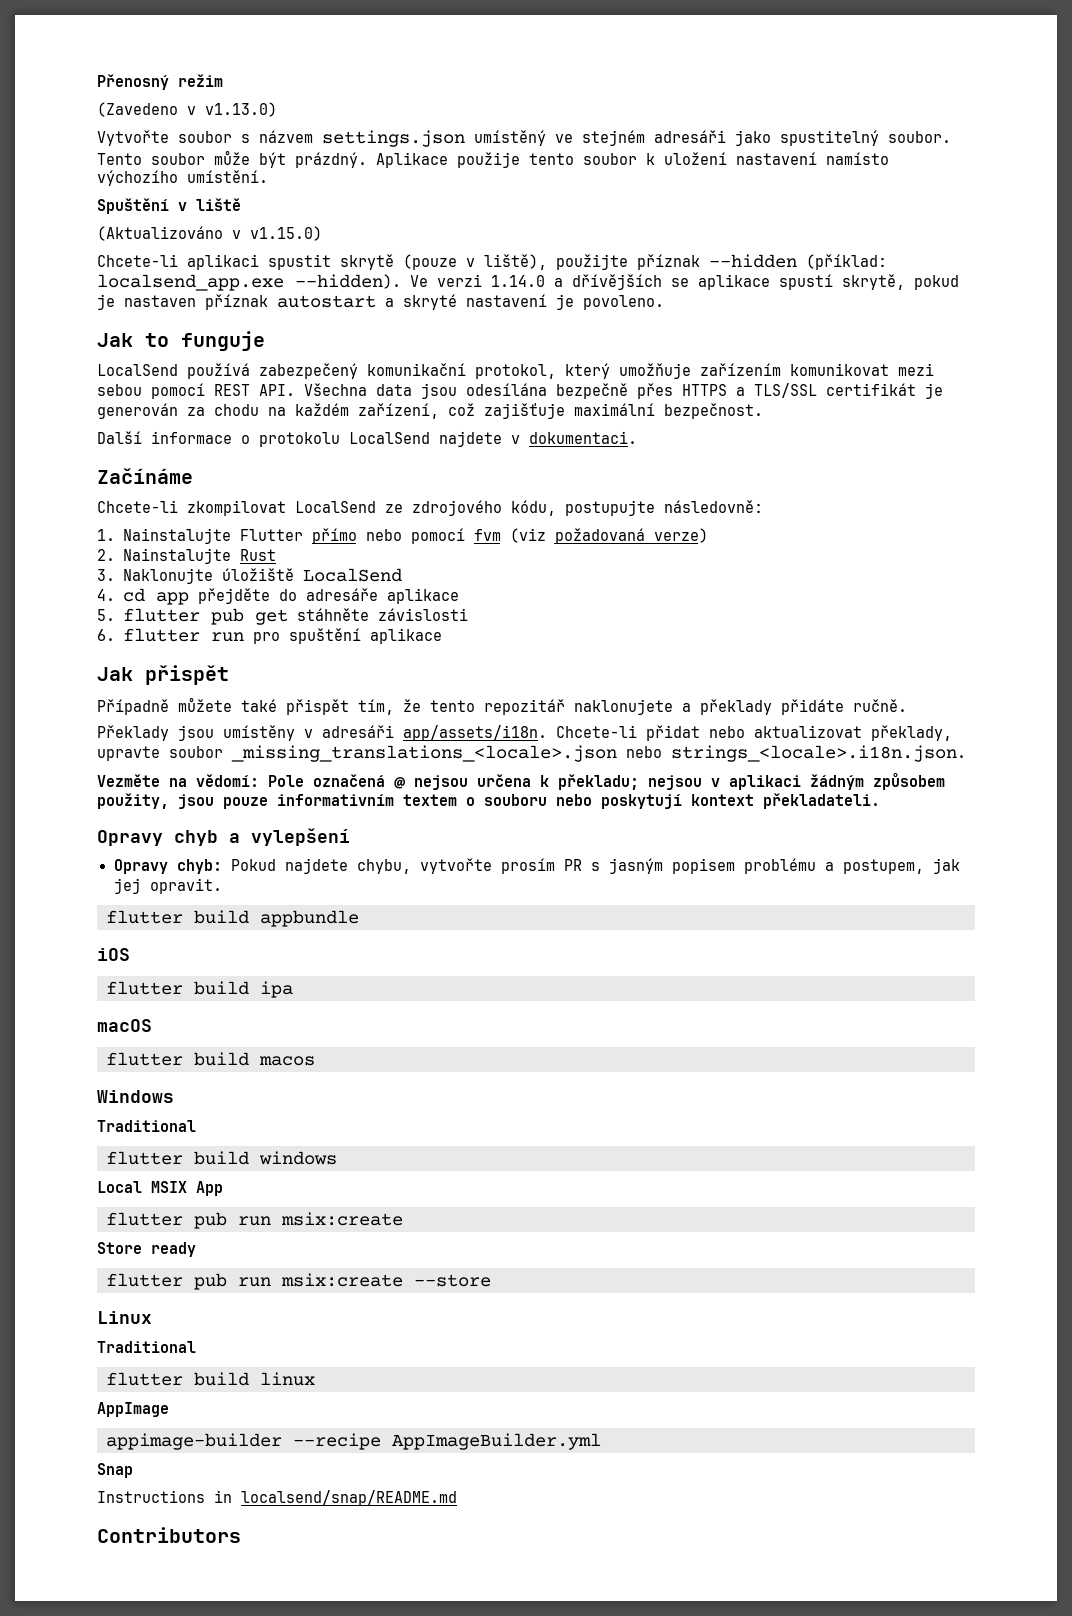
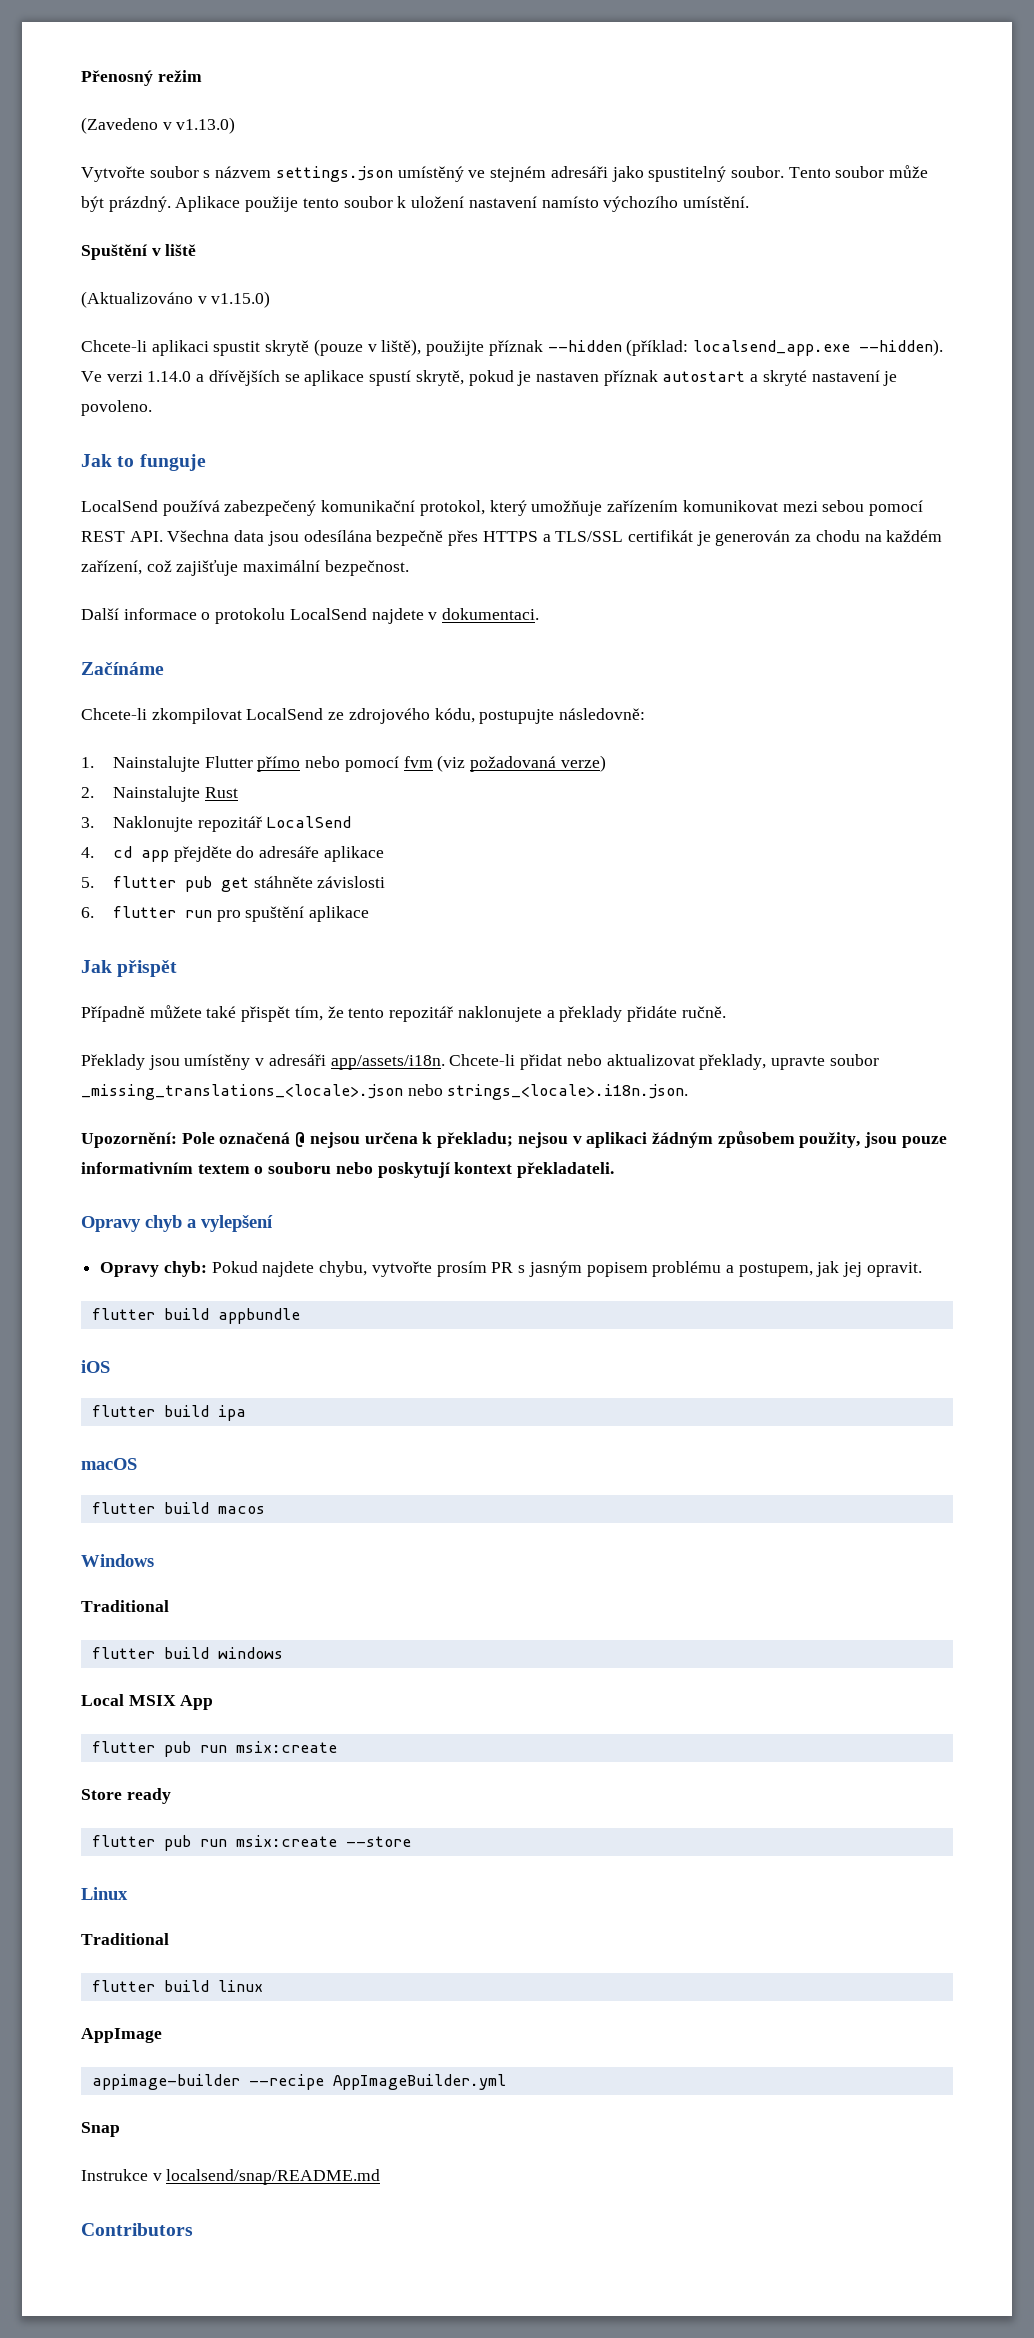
- 3. Naklonujte úložiště LocalSend
+ 3. Naklonujte repozitář LocalSend
- Vezměte na vědomí: Pole označená @ nejsou určena k překladu; nejsou v aplikaci žádným způsobem použity, jsou pouze informativním textem o souboru nebo poskytují kontext překladateli.
+ Upozornění: Pole označená @ nejsou určena k překladu; nejsou v aplikaci žádným způsobem použity, jsou pouze informativním textem o souboru nebo poskytují kontext překladateli.
- Instructions in localsend/snap/README.md
+ Instrukce v localsend/snap/README.md

